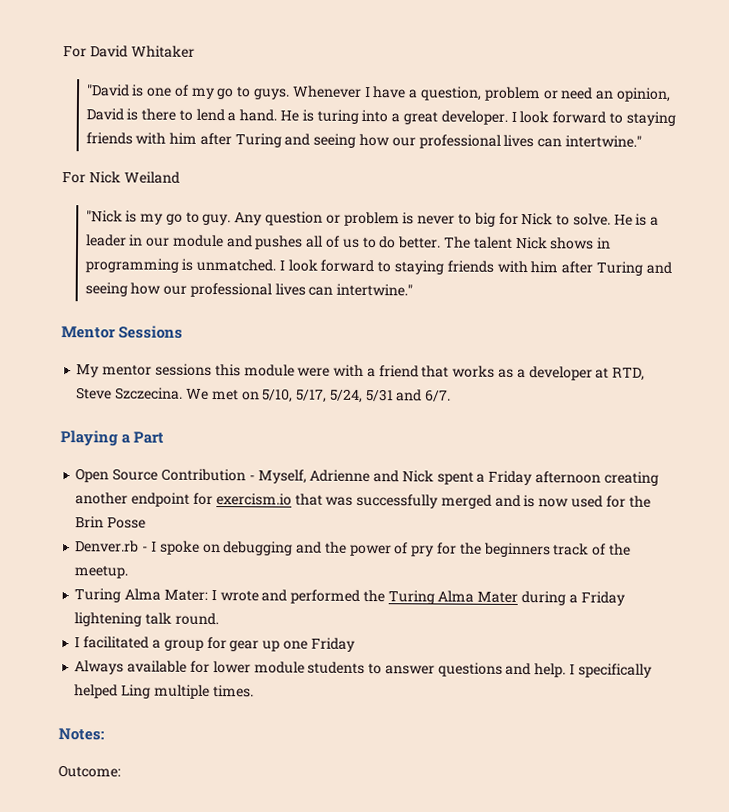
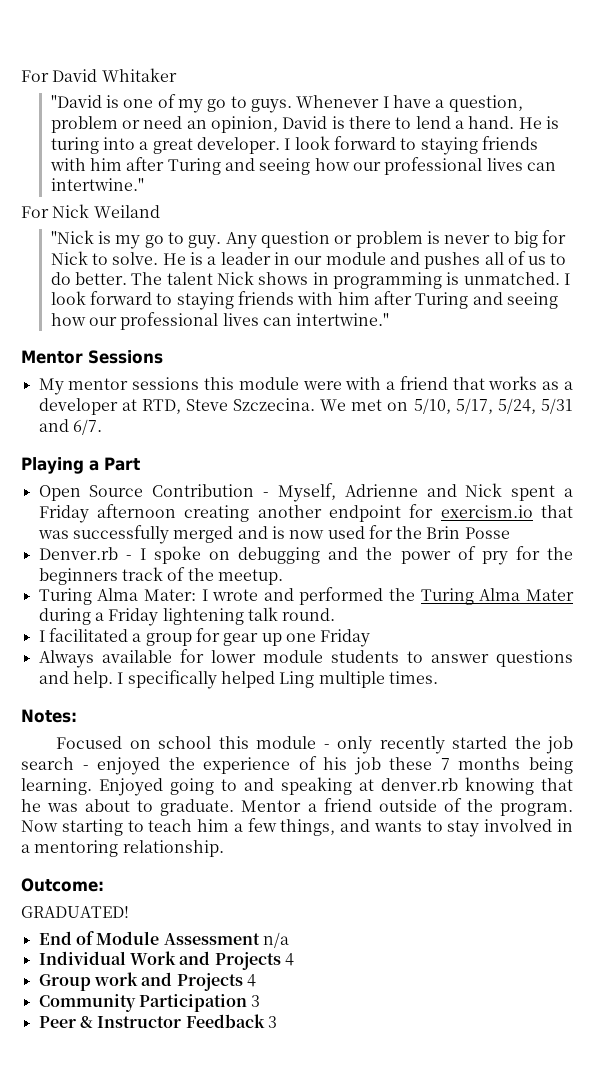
+ Focused on school this module - only recently started the job search - enjoyed the experience of his job these 7 months being learning. Enjoyed going to and speaking at denver.rb knowing that he was about to graduate. Mentor a friend outside of the program. Now starting to teach him a few things, and wants to stay involved in a mentoring relationship.
  Outcome:
+ GRADUATED!
+ End of Module Assessment n/a
+ Individual Work and Projects 4
+ Group work and Projects 4
+ Community Participation 3
+ Peer & Instructor Feedback 3

